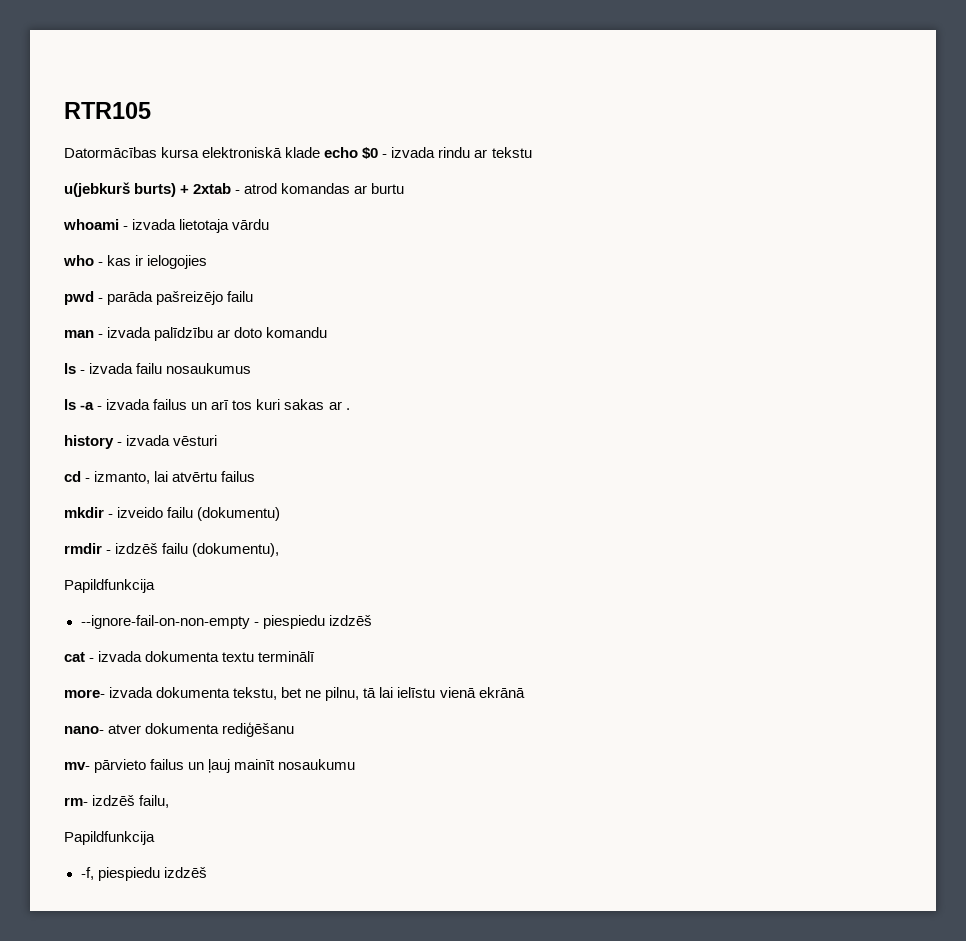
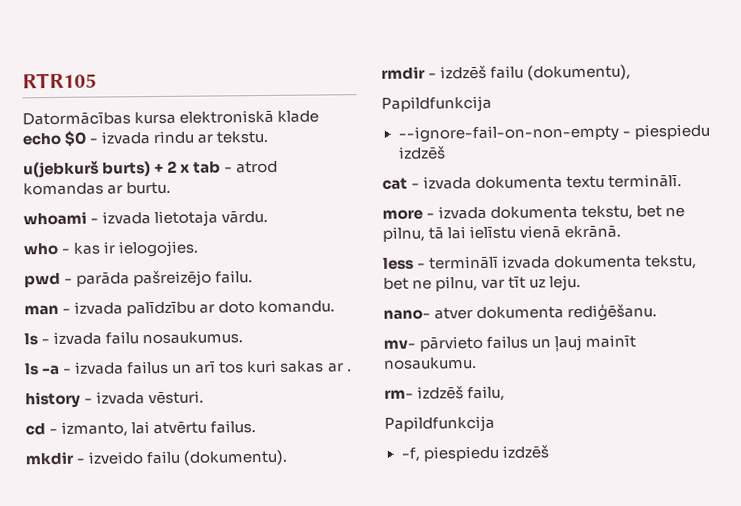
- Datormācības kursa elektroniskā klade echo $0 - izvada rindu ar tekstu
+ Datormācības kursa elektroniskā klade echo $0 - izvada rindu ar tekstu.
- u(jebkurš burts) + 2xtab - atrod komandas ar burtu
+ u(jebkurš burts) + 2 x tab - atrod komandas ar burtu.
- whoami - izvada lietotaja vārdu
+ whoami - izvada lietotaja vārdu.
- who - kas ir ielogojies
+ who - kas ir ielogojies.
- pwd - parāda pašreizējo failu
+ pwd - parāda pašreizējo failu.
- man - izvada palīdzību ar doto komandu
+ man - izvada palīdzību ar doto komandu.
- ls - izvada failu nosaukumus
+ ls - izvada failu nosaukumus.
- history - izvada vēsturi
+ history - izvada vēsturi.
- cd - izmanto, lai atvērtu failus
+ cd - izmanto, lai atvērtu failus.
- mkdir - izveido failu (dokumentu)
+ mkdir - izveido failu (dokumentu).
- cat - izvada dokumenta textu terminālī
- more- izvada dokumenta tekstu, bet ne pilnu, tā lai ielīstu vienā ekrānā
+ cat - izvada dokumenta textu terminālī.
+ more - izvada dokumenta tekstu, bet ne pilnu, tā lai ielīstu vienā ekrānā.
+ less - terminālī izvada dokumenta tekstu, bet ne pilnu, var tīt uz leju.
- nano- atver dokumenta rediģēšanu
+ nano- atver dokumenta rediģēšanu.
- mv- pārvieto failus un ļauj mainīt nosaukumu
+ mv- pārvieto failus un ļauj mainīt nosaukumu.

